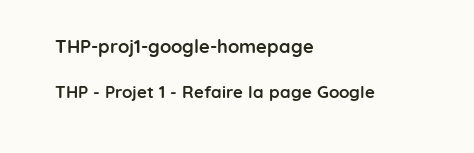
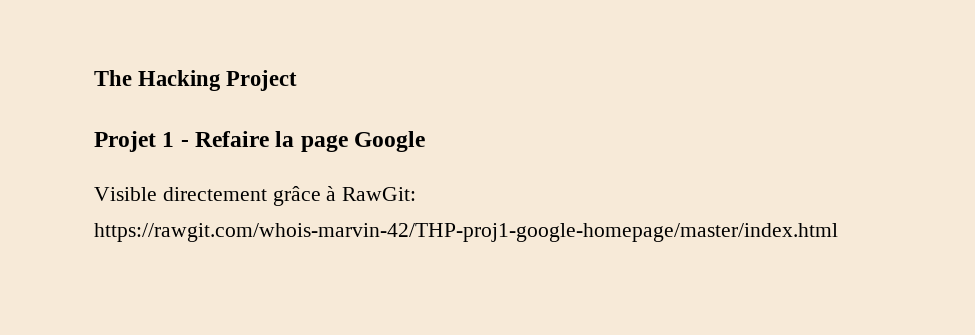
- THP-proj1-google-homepage
- THP - Projet 1 - Refaire la page Google
+ The Hacking Project
+ Projet 1 - Refaire la page Google
+ Visible directement grâce à RawGit: https://rawgit.com/whois-marvin-42/THP-proj1-google-homepage/master/index.html

